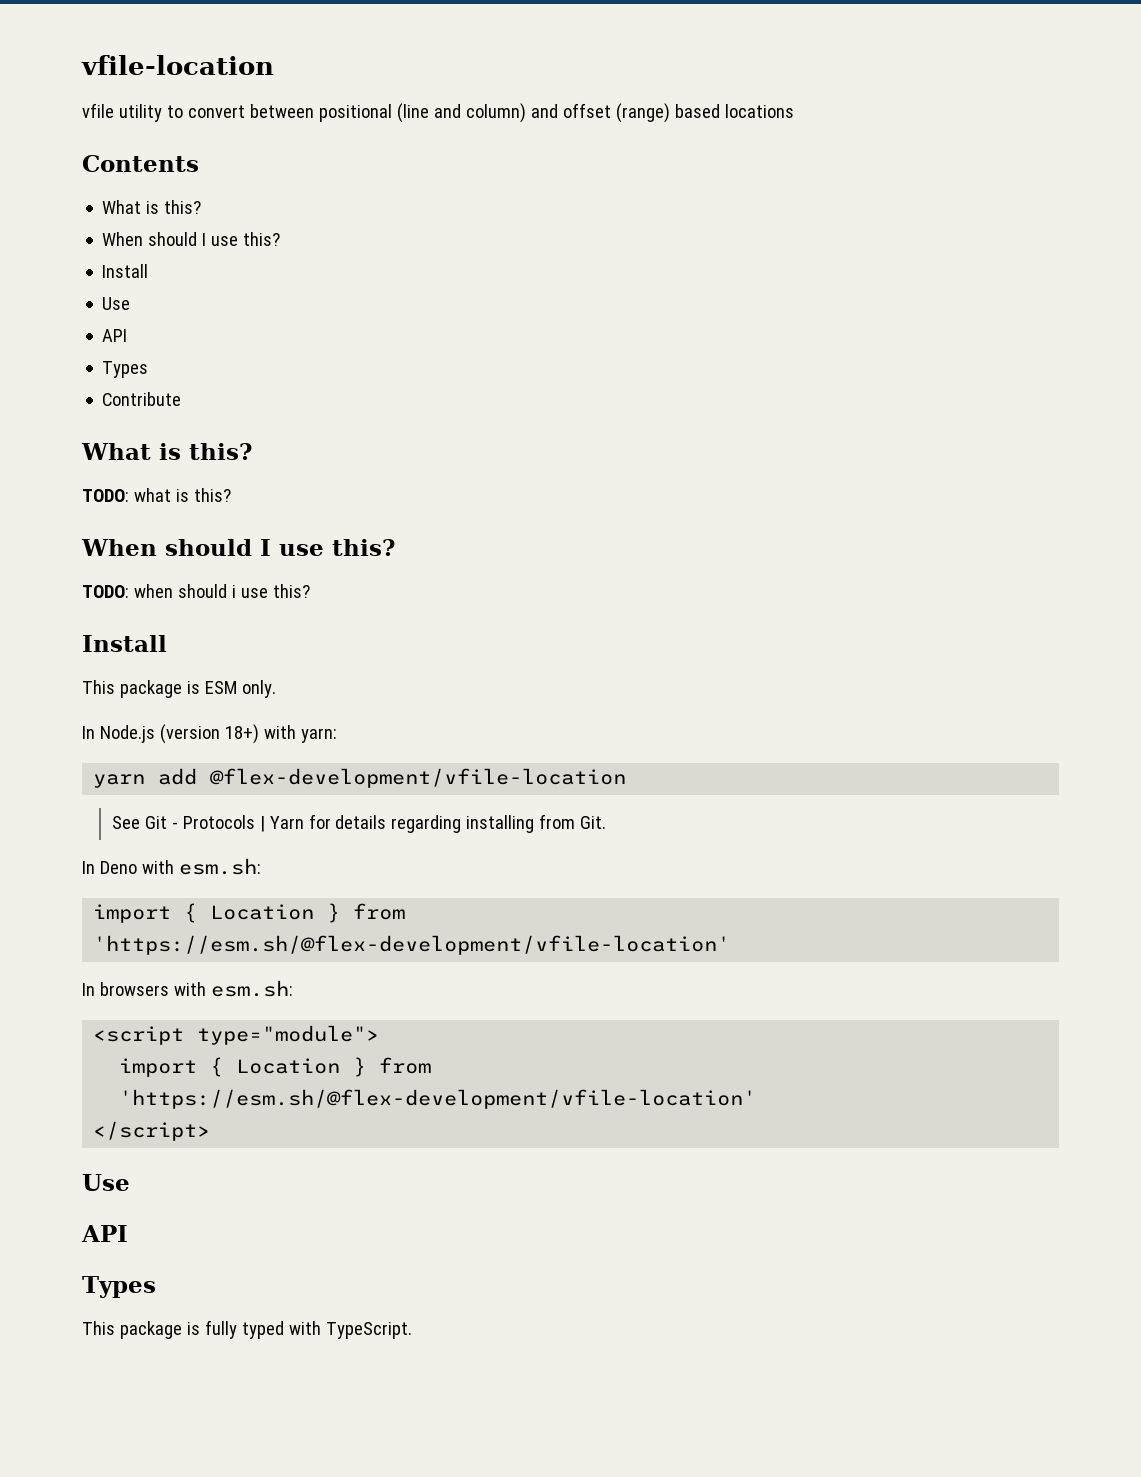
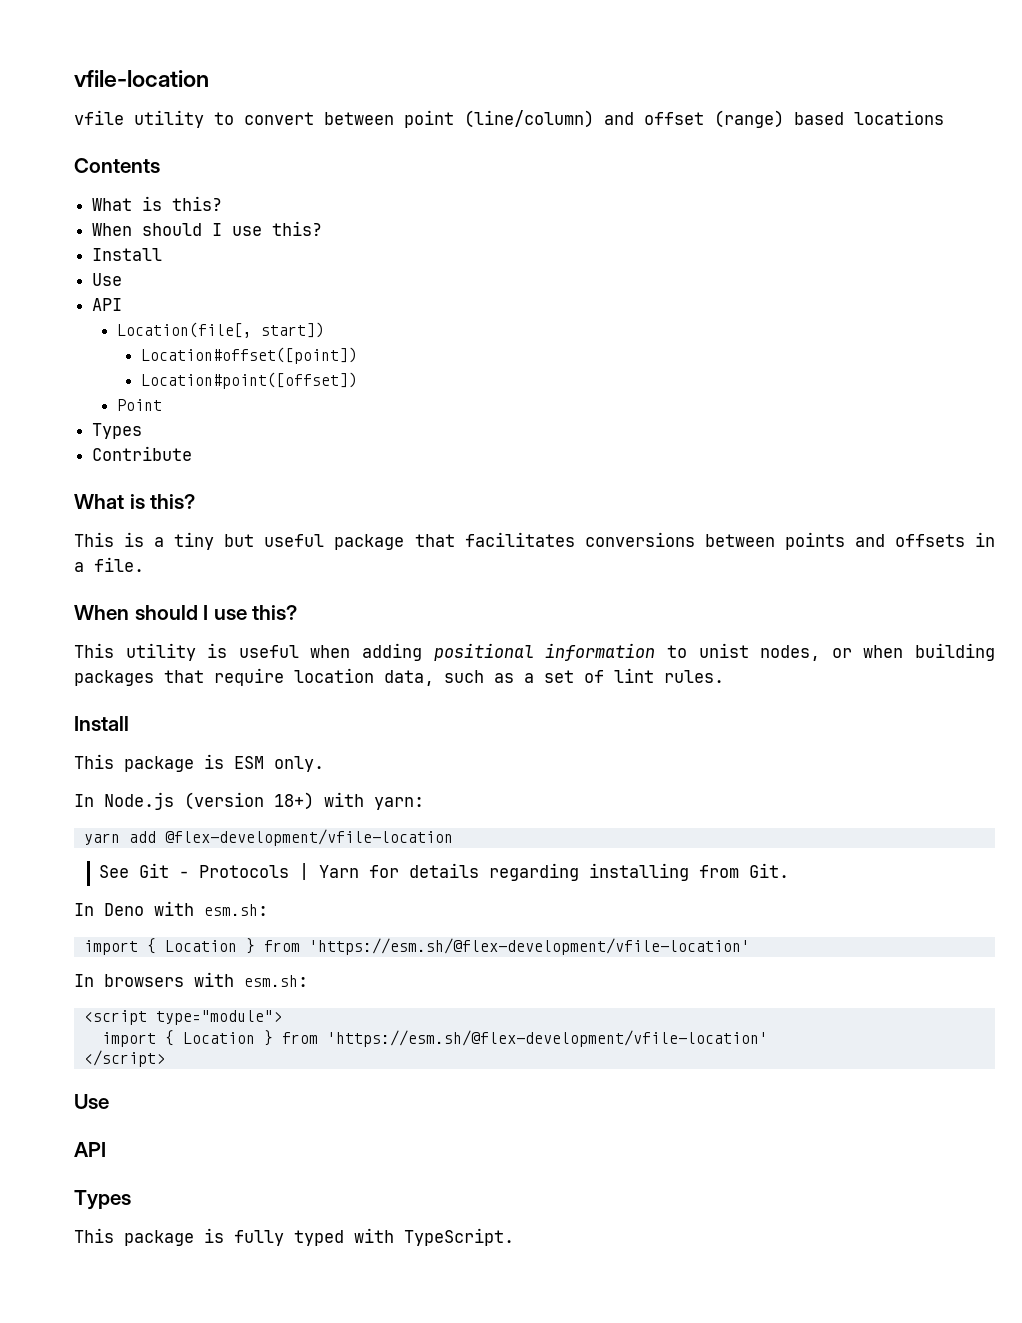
- vfile utility to convert between positional (line and column) and offset (range) based locations
+ vfile utility to convert between point (line/column) and offset (range) based locations
+ Location(file[, start])
+ Location#offset([point])
+ Location#point([offset])
+ Point
- TODO: what is this?
+ This is a tiny but useful package that facilitates conversions between points and offsets in a file.
  When should I use this?
- TODO: when should i use this?
+ This utility is useful when adding positional information to unist nodes, or when building packages that require location data, such as a set of lint rules.

